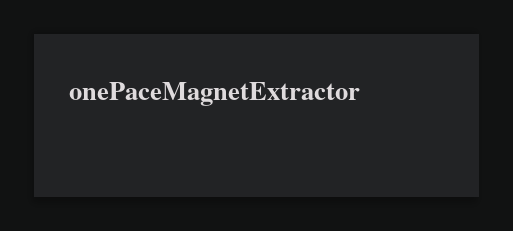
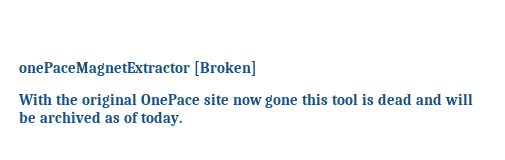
- onePaceMagnetExtractor
+ onePaceMagnetExtractor [Broken]
+ With the original OnePace site now gone this tool is dead and will be archived as of today.

